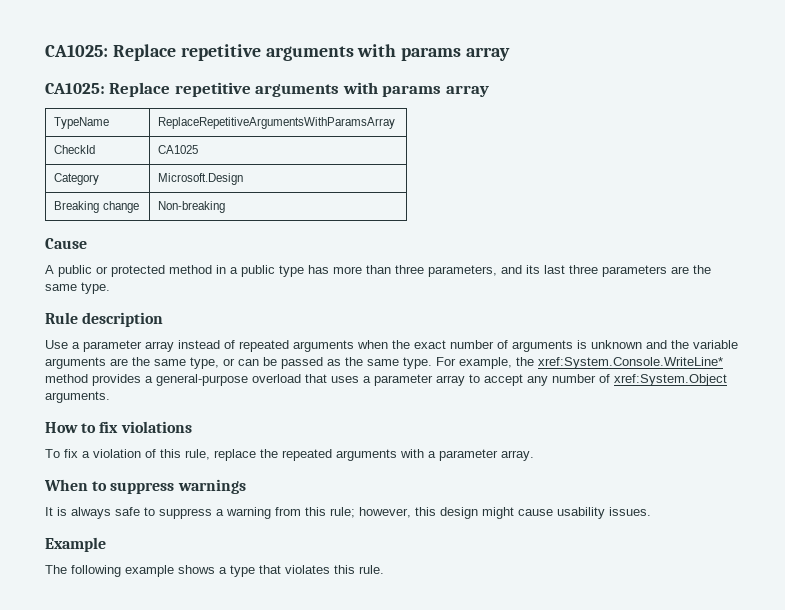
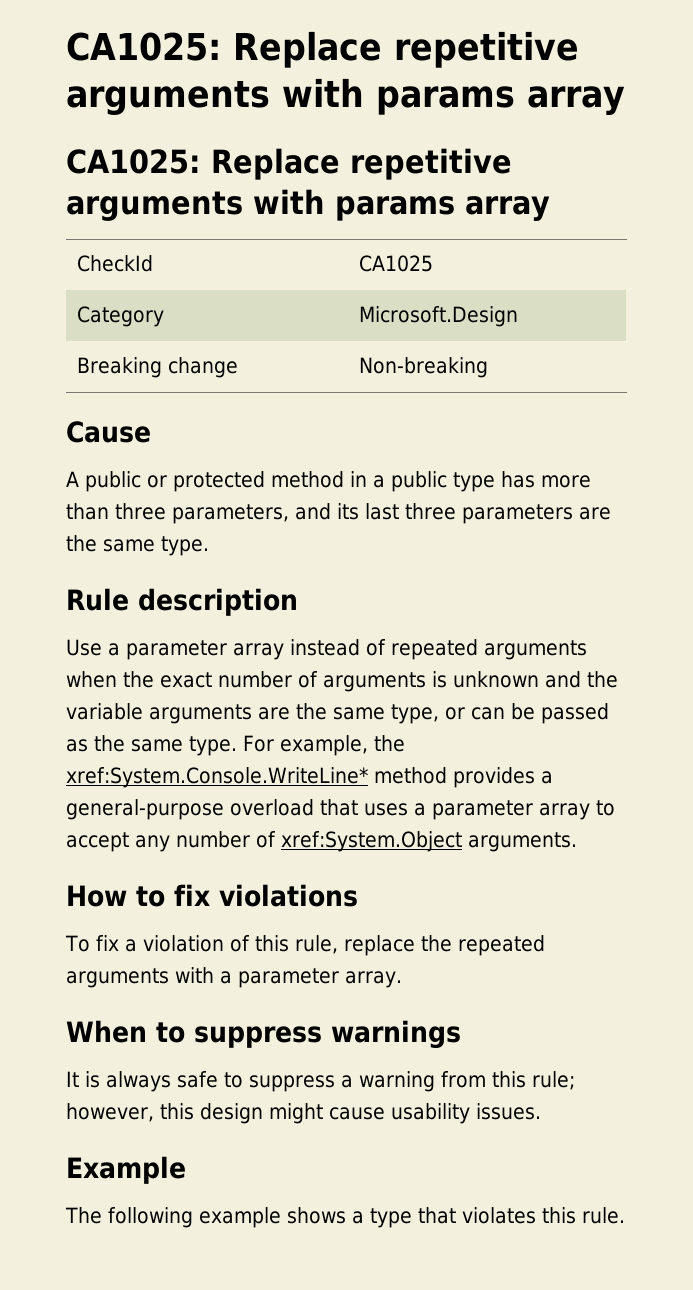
- TypeName | ReplaceRepetitiveArgumentsWithParamsArray

